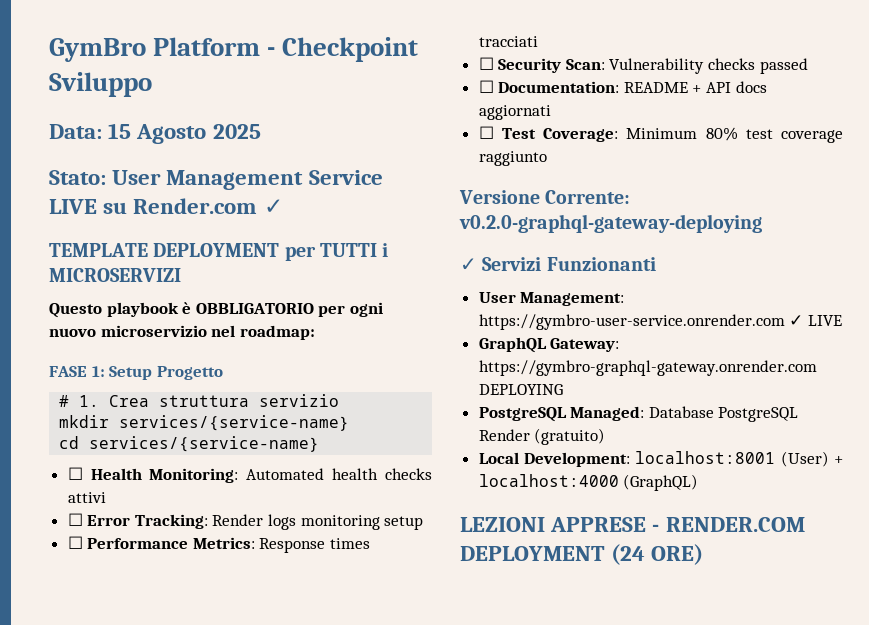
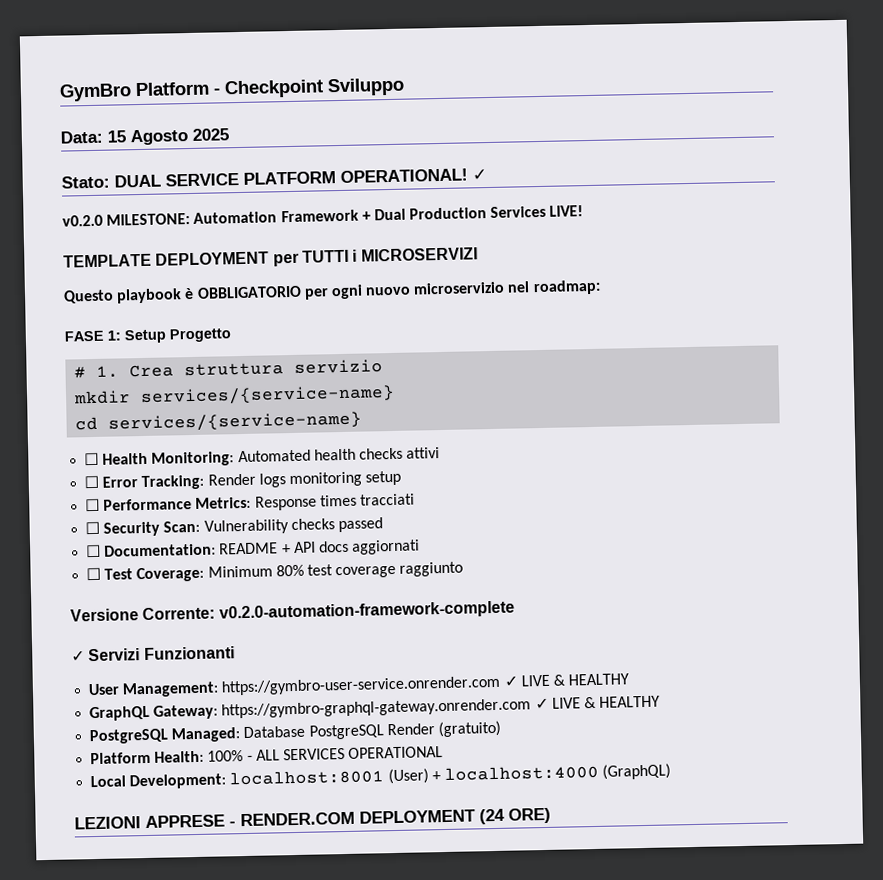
- Stato: User Management Service LIVE su Render.com ✓
+ Stato: DUAL SERVICE PLATFORM OPERATIONAL! ✓
+ v0.2.0 MILESTONE: Automation Framework + Dual Production Services LIVE!
- Versione Corrente: v0.2.0-graphql-gateway-deploying
+ Versione Corrente: v0.2.0-automation-framework-complete
- User Management: https://gymbro-user-service.onrender.com ✓ LIVE
+ User Management: https://gymbro-user-service.onrender.com ✓ LIVE & HEALTHY
- GraphQL Gateway: https://gymbro-graphql-gateway.onrender.com DEPLOYING
+ GraphQL Gateway: https://gymbro-graphql-gateway.onrender.com ✓ LIVE & HEALTHY
+ Platform Health: 100% - ALL SERVICES OPERATIONAL

